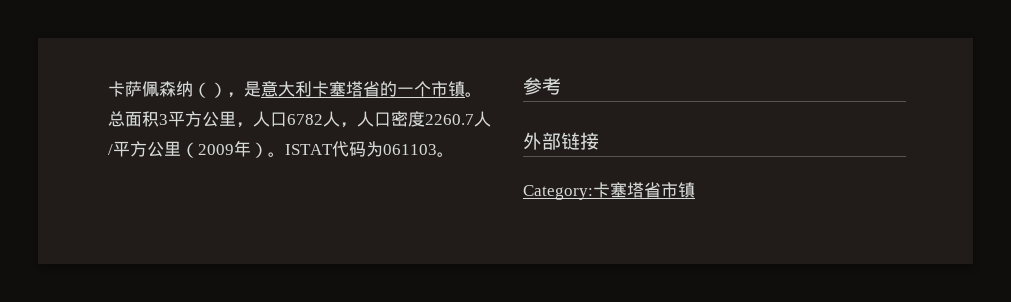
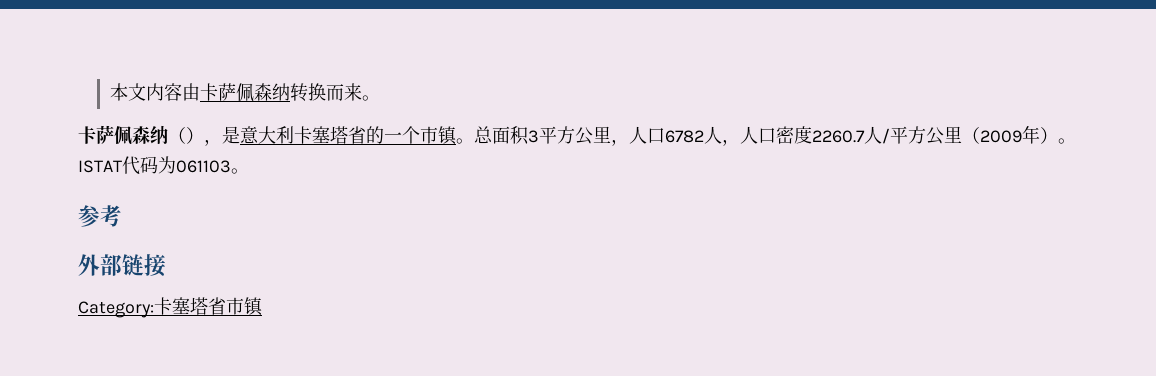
+ 本文内容由卡萨佩森纳转换而来。

